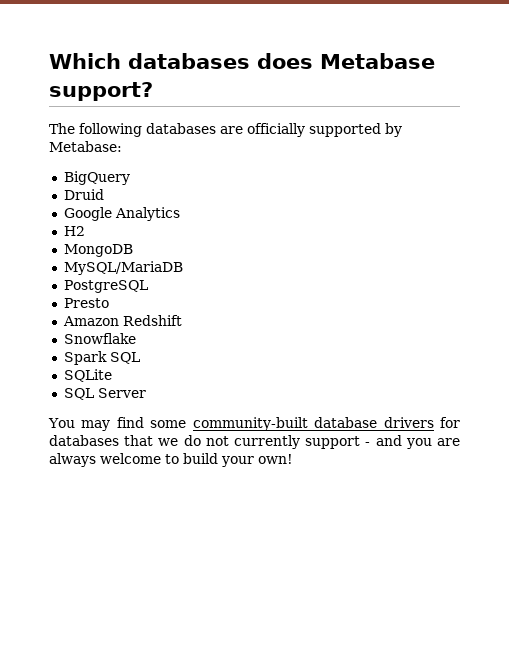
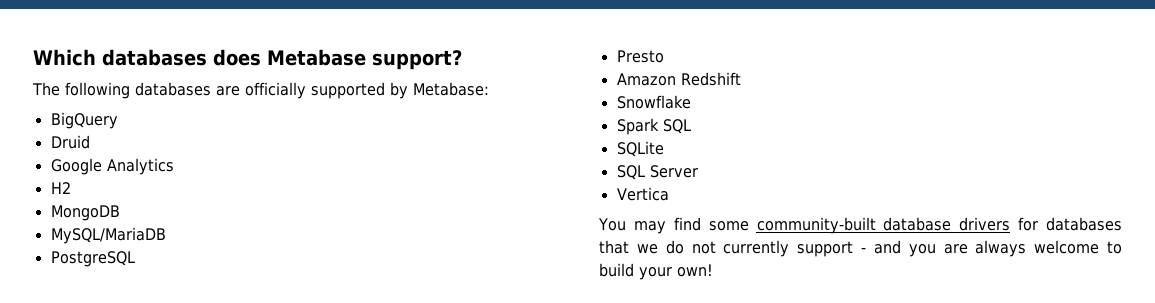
+ Vertica

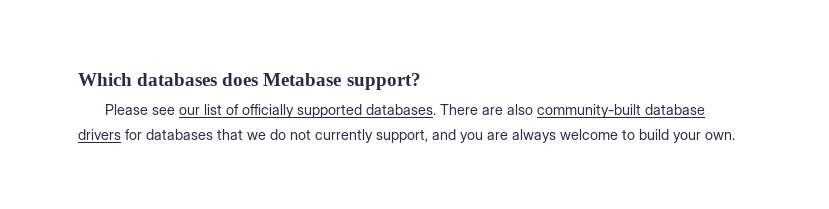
- The following databases are officially supported by Metabase:
- BigQuery
- Druid
- Google Analytics
- H2
- MongoDB
- MySQL/MariaDB
- PostgreSQL
- Presto
- Amazon Redshift
- Snowflake
- Spark SQL
- SQLite
- SQL Server
- Vertica
- You may find some community-built database drivers for databases that we do not currently support - and you are always welcome to build your own!
+ Please see our list of officially supported databases. There are also community-built database drivers for databases that we do not currently support, and you are always welcome to build your own.

